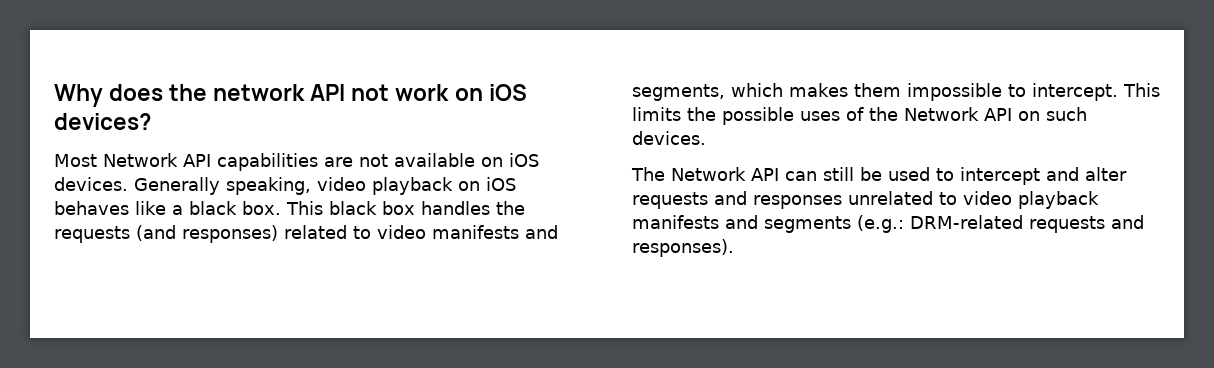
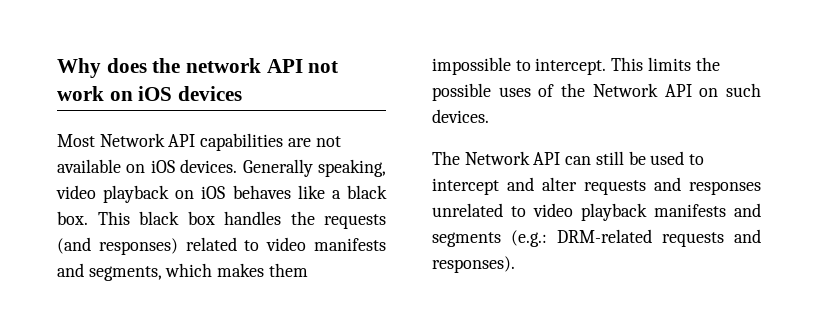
- Why does the network API not work on iOS devices?
+ Why does the network API not work on iOS devices

